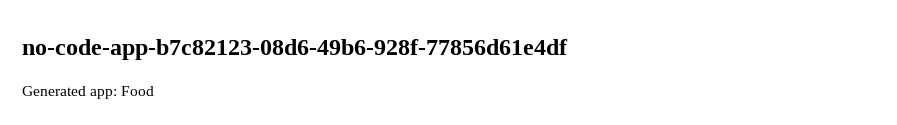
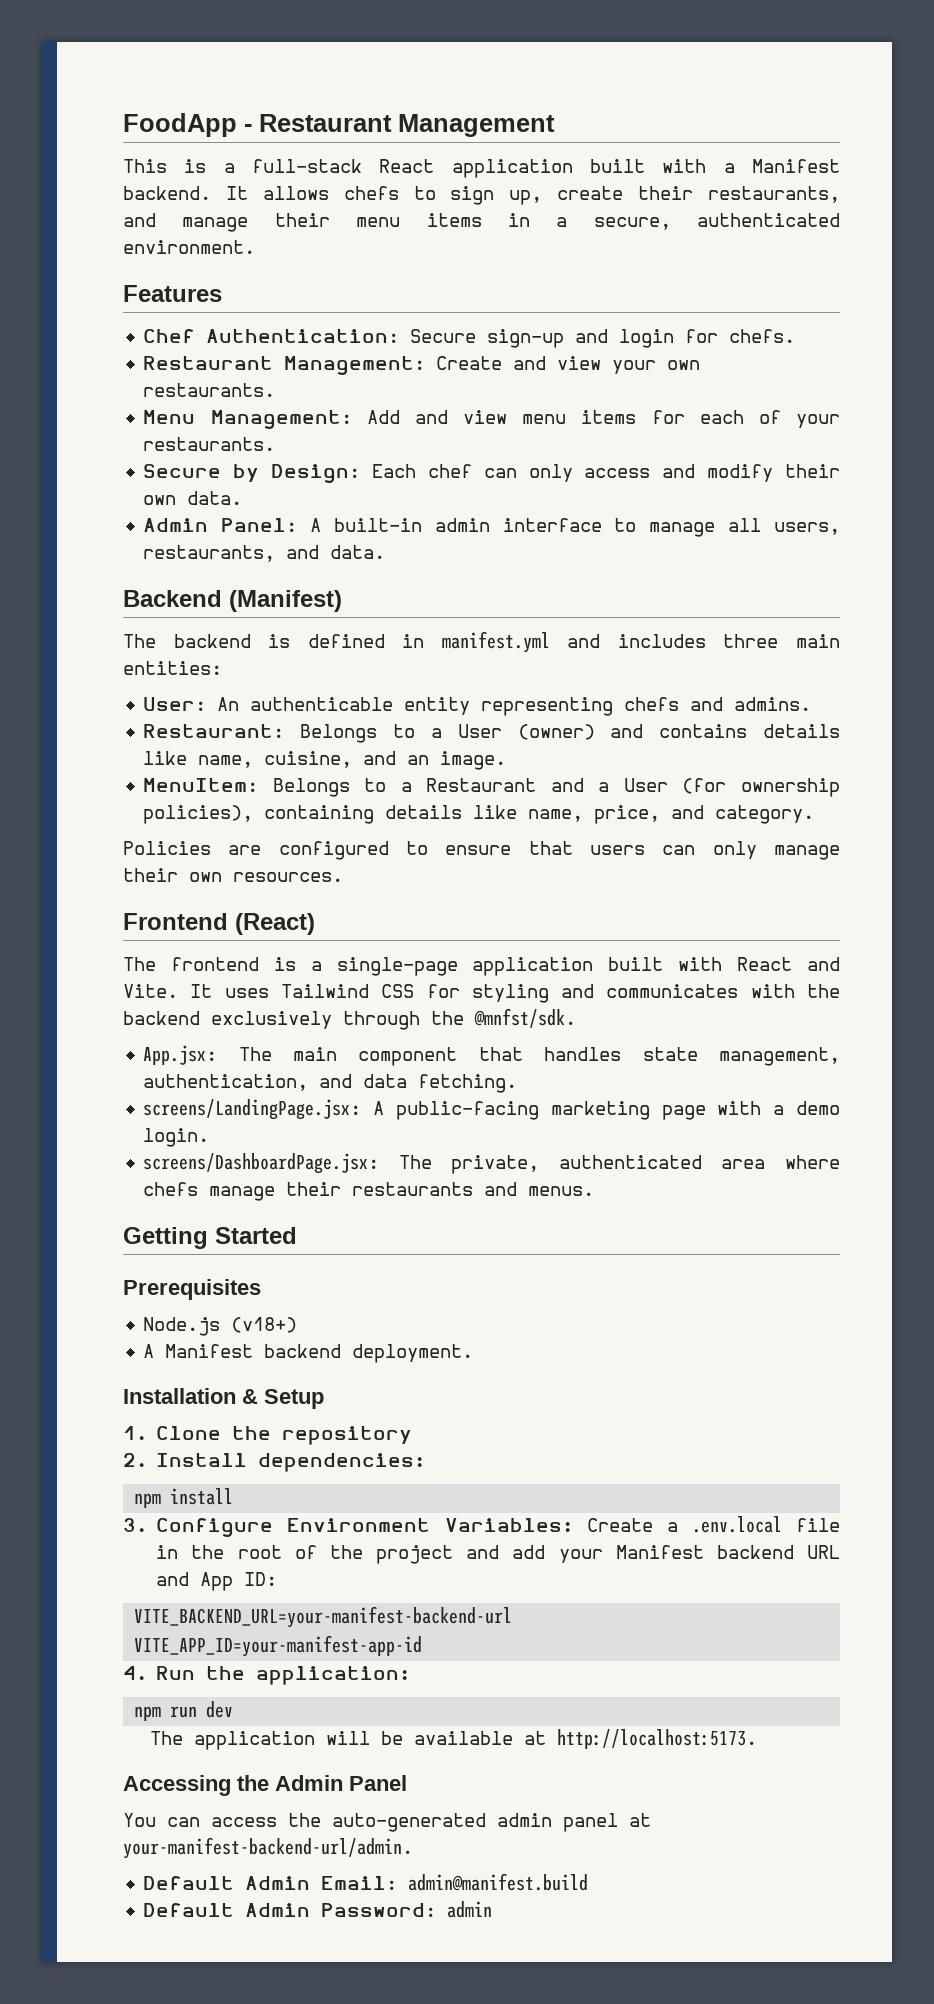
- no-code-app-b7c82123-08d6-49b6-928f-77856d61e4df
- Generated app: Food
+ FoodApp - Restaurant Management
+ This is a full-stack React application built with a Manifest backend. It allows chefs to sign up, create their restaurants, and manage their menu items in a secure, authenticated environment.
+ Features
+ Chef Authentication: Secure sign-up and login for chefs.
+ Restaurant Management: Create and view your own restaurants.
+ Menu Management: Add and view menu items for each of your restaurants.
+ Secure by Design: Each chef can only access and modify their own data.
+ Admin Panel: A built-in admin interface to manage all users, restaurants, and data.
+ Backend (Manifest)
+ The backend is defined in manifest.yml and includes three main entities:
+ User: An authenticable entity representing chefs and admins.
+ Restaurant: Belongs to a User (owner) and contains details like name, cuisine, and an image.
+ MenuItem: Belongs to a Restaurant and a User (for ownership policies), containing details like name, price, and category.
+ Policies are configured to ensure that users can only manage their own resources.
+ Frontend (React)
+ The frontend is a single-page application built with React and Vite. It uses Tailwind CSS for styling and communicates with the backend exclusively through the @mnfst/sdk.
+ App.jsx: The main component that handles state management, authentication, and data fetching.
+ screens/LandingPage.jsx: A public-facing marketing page with a demo login.
+ screens/DashboardPage.jsx: The private, authenticated area where chefs manage their restaurants and menus.
+ Getting Started
+ Prerequisites
+ Node.js (v18+)
+ A Manifest backend deployment.
+ Installation & Setup
+ 1. Clone the repository
+ 2. Install dependencies:
+ npm install
+ 3. Configure Environment Variables: Create a .env.local file in the root of the project and add your Manifest backend URL and App ID:
+ VITE_BACKEND_URL=your-manifest-backend-url
+ VITE_APP_ID=your-manifest-app-id
+ 4. Run the application:
+ npm run dev
+ The application will be available at http://localhost:5173.
+ Accessing the Admin Panel
+ You can access the auto-generated admin panel at your-manifest-backend-url/admin.
+ Default Admin Email: admin@manifest.build
+ Default Admin Password: admin

